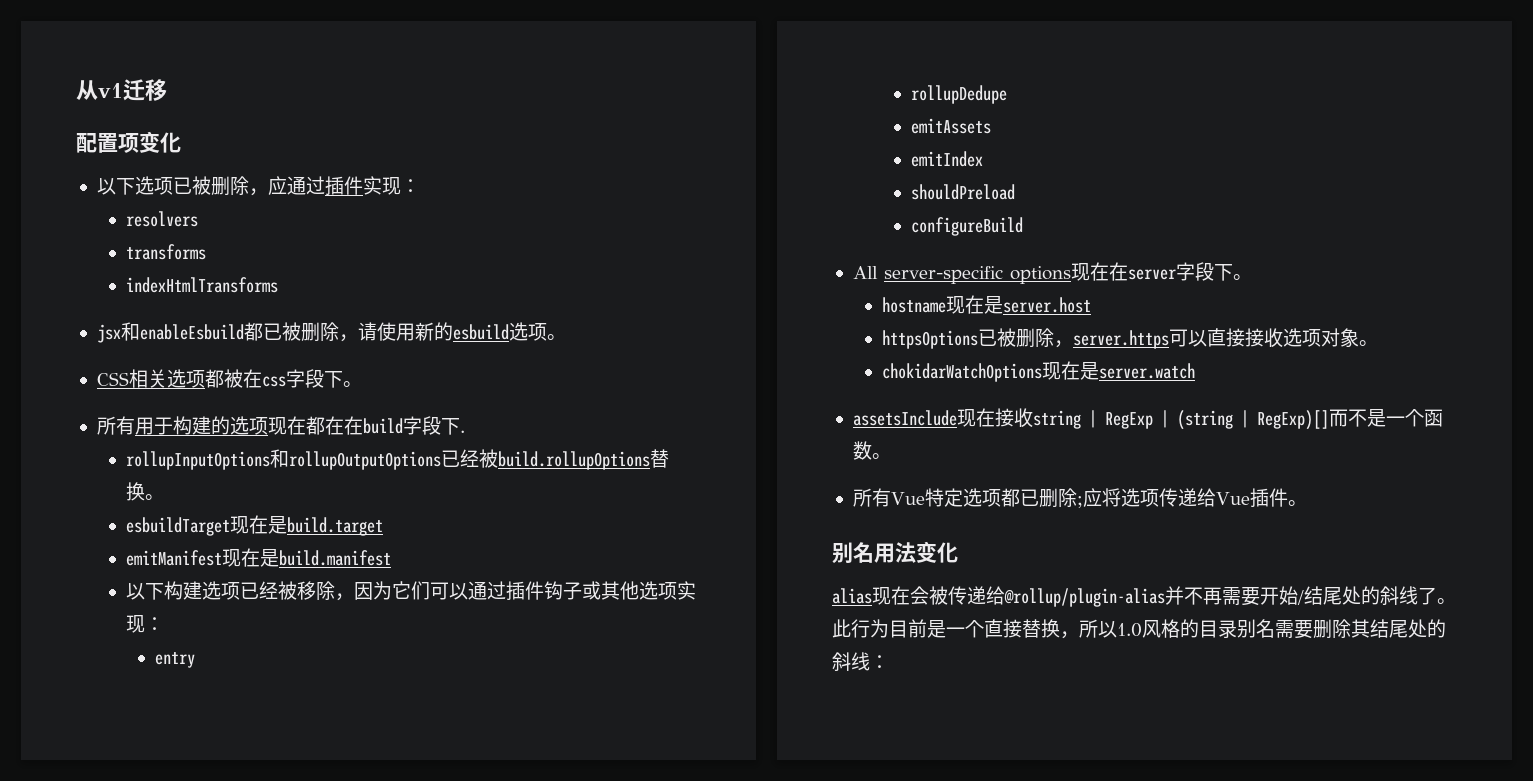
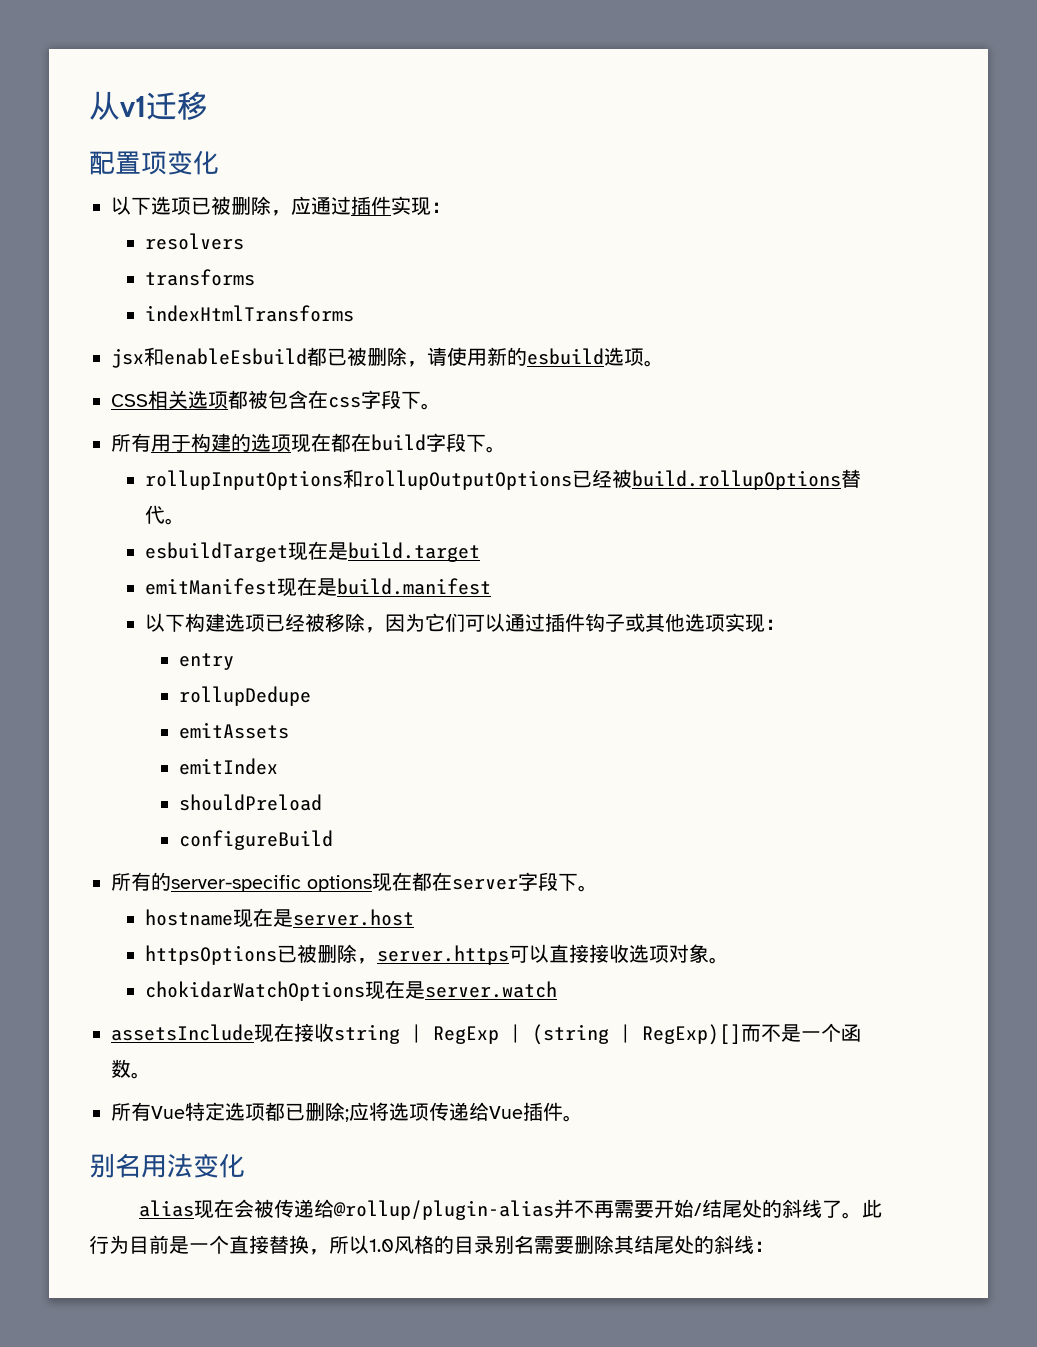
- CSS相关选项都被在css字段下。
+ CSS相关选项都被包含在css字段下。
- 所有用于构建的选项现在都在在build字段下.
+ 所有用于构建的选项现在都在build字段下。
- rollupInputOptions和rollupOutputOptions已经被build.rollupOptions替换。
+ rollupInputOptions和rollupOutputOptions已经被build.rollupOptions替代。
- All server-specific options现在在server字段下。
+ 所有的server-specific options现在都在server字段下。

